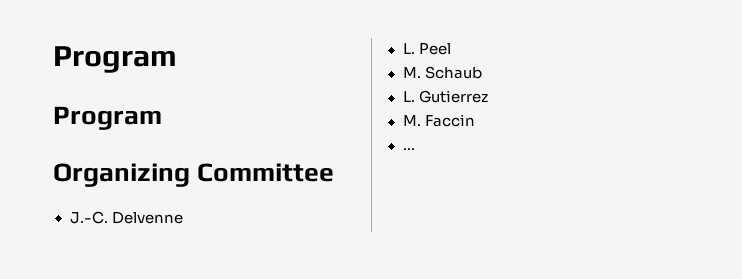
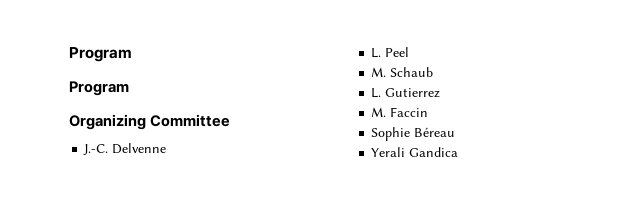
- ...
+ Sophie Béreau
+ Yerali Gandica

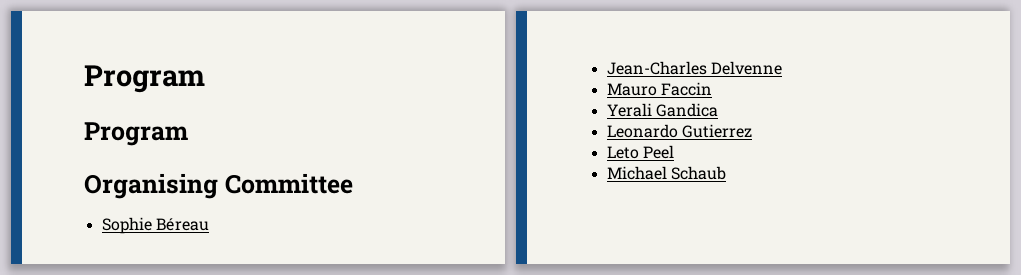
- Organizing Committee
+ Organising Committee
- J.-C. Delvenne
- L. Peel
- M. Schaub
- L. Gutierrez
- M. Faccin
  Sophie Béreau
+ Jean-Charles Delvenne
+ Mauro Faccin
  Yerali Gandica
+ Leonardo Gutierrez
+ Leto Peel
+ Michael Schaub

